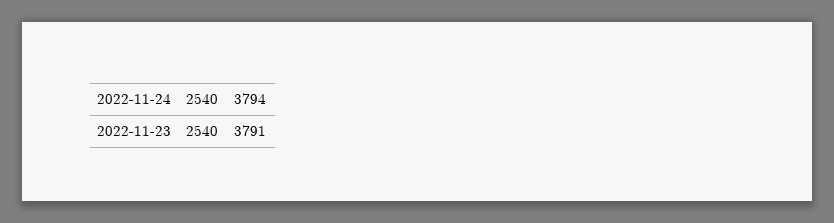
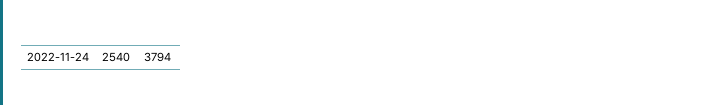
- 2022-11-23 | 2540 | 3791

